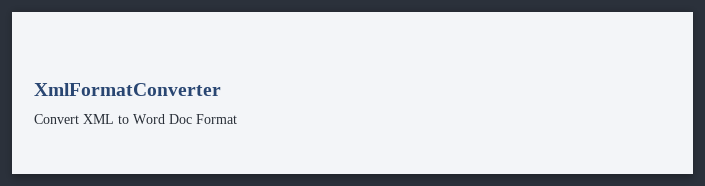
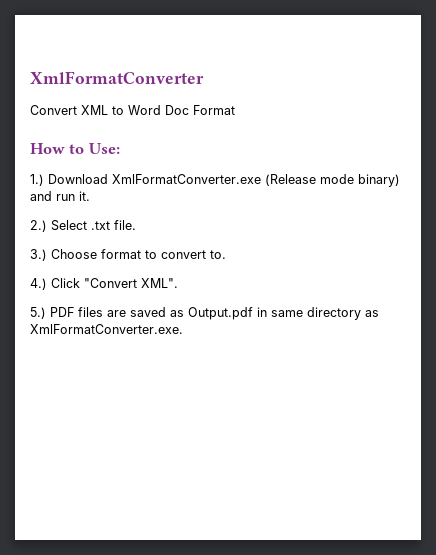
+ How to Use:
+ 1.) Download XmlFormatConverter.exe (Release mode binary) and run it.
+ 2.) Select .txt file.
+ 3.) Choose format to convert to.
+ 4.) Click "Convert XML".
+ 5.) PDF files are saved as Output.pdf in same directory as XmlFormatConverter.exe.

